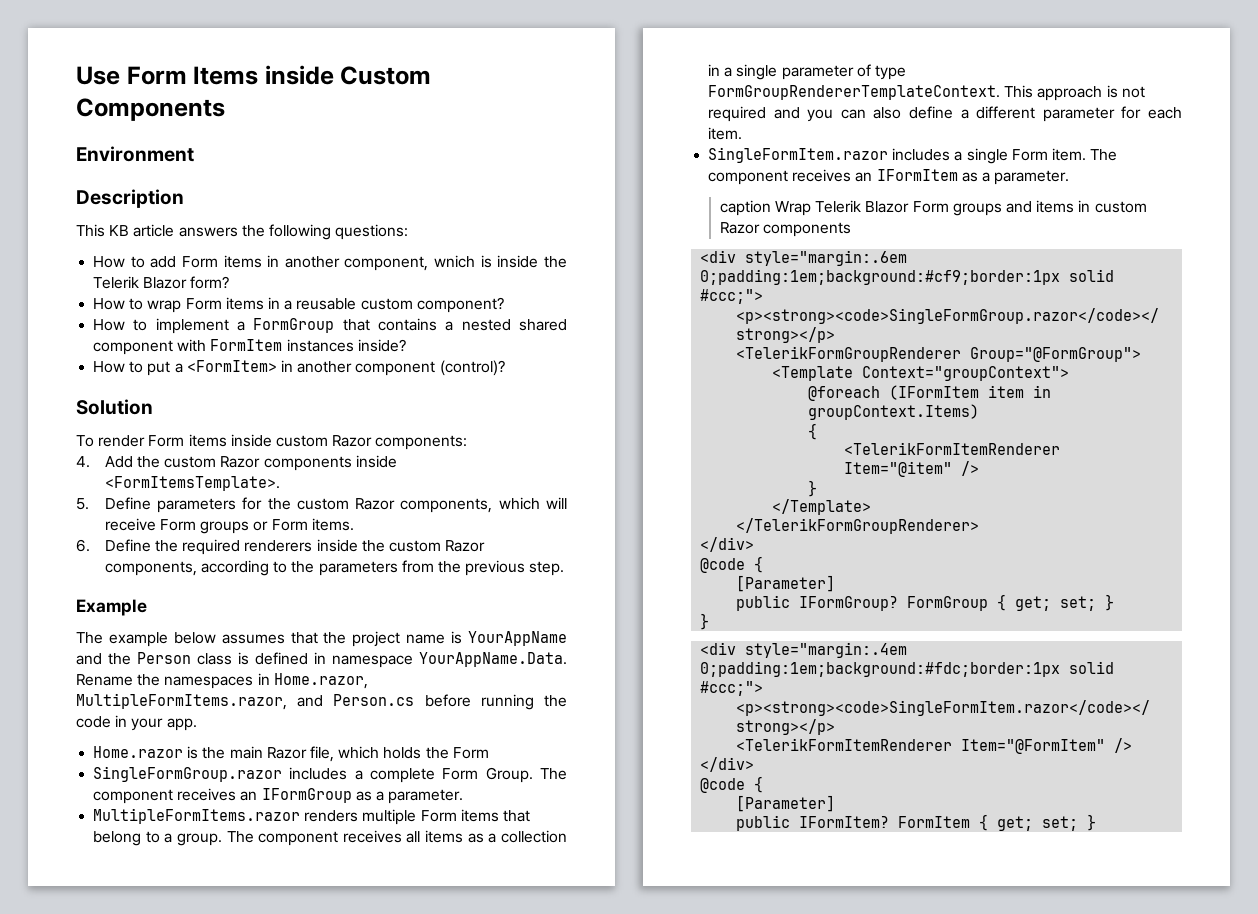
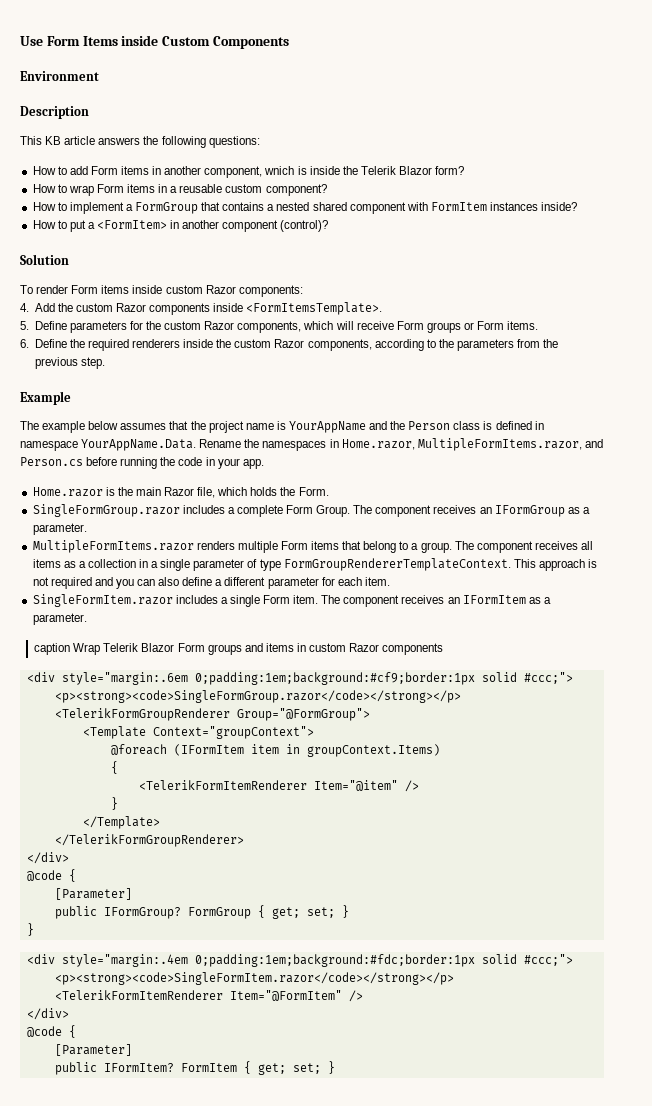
- Home.razor is the main Razor file, which holds the Form
+ Home.razor is the main Razor file, which holds the Form.

